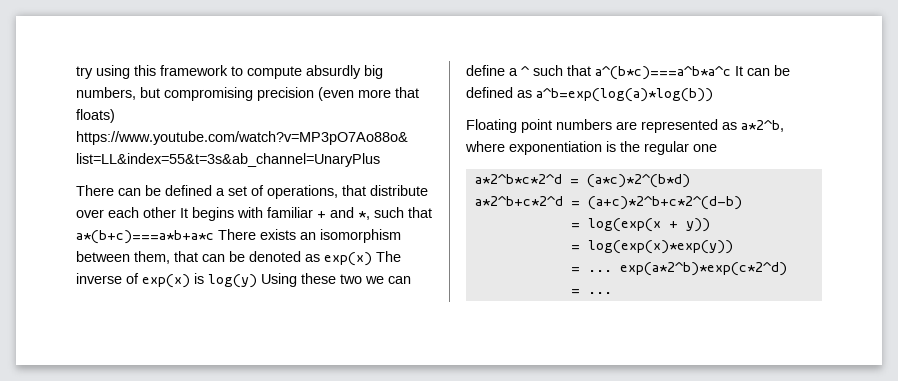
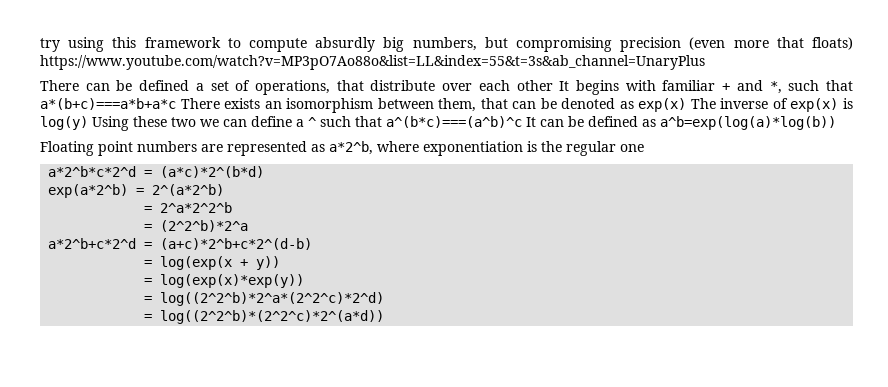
- There can be defined a set of operations, that distribute over each other It begins with familiar + and *, such that a*(b+c)===a*b+a*c There exists an isomorphism between them, that can be denoted as exp(x) The inverse of exp(x) is log(y) Using these two we can define a ^ such that a^(b*c)===a^b*a^c It can be defined as a^b=exp(log(a)*log(b))
+ There can be defined a set of operations, that distribute over each other It begins with familiar + and *, such that a*(b+c)===a*b+a*c There exists an isomorphism between them, that can be denoted as exp(x) The inverse of exp(x) is log(y) Using these two we can define a ^ such that a^(b*c)===(a^b)^c It can be defined as a^b=exp(log(a)*log(b))
+ exp(a*2^b) = 2^(a*2^b)
+ = 2^a*2^2^b
+ = (2^2^b)*2^a
- = ... exp(a*2^b)*exp(c*2^d)
- = ...
+ = log((2^2^b)*2^a*(2^2^c)*2^d)
+ = log((2^2^b)*(2^2^c)*2^(a*d))

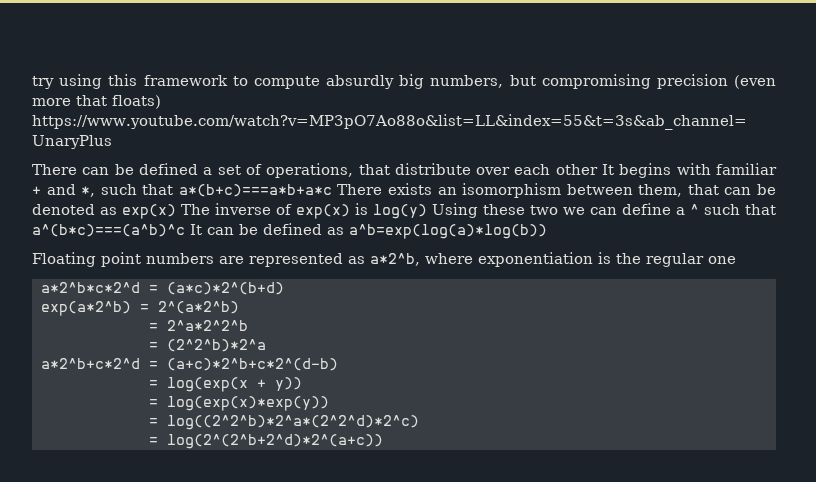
- a*2^b*c*2^d = (a*c)*2^(b*d)
+ a*2^b*c*2^d = (a*c)*2^(b+d)
- = log((2^2^b)*2^a*(2^2^c)*2^d)
- = log((2^2^b)*(2^2^c)*2^(a*d))
+ = log((2^2^b)*2^a*(2^2^d)*2^c)
+ = log(2^(2^b+2^d)*2^(a+c))

